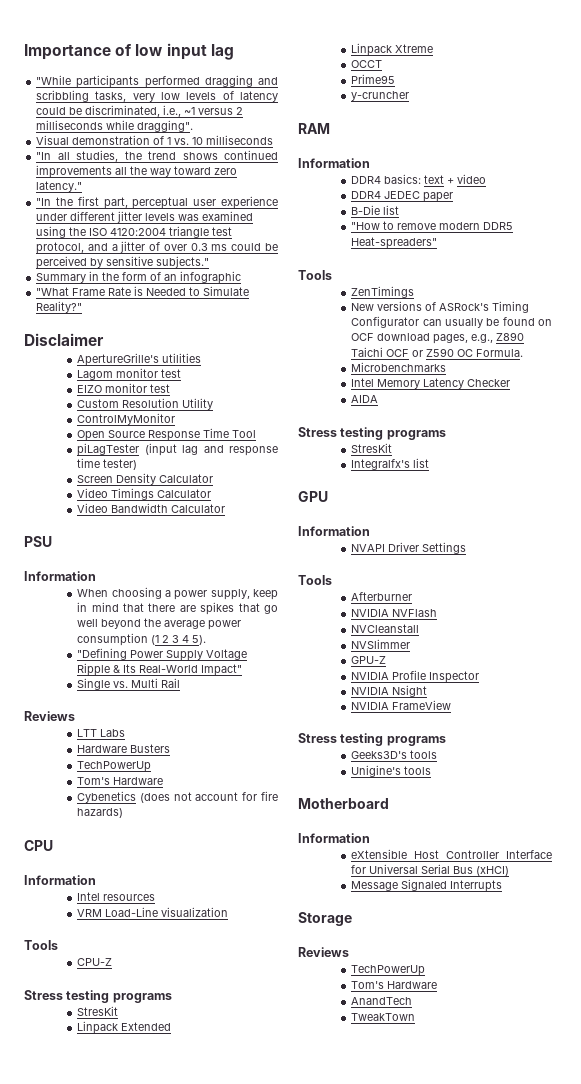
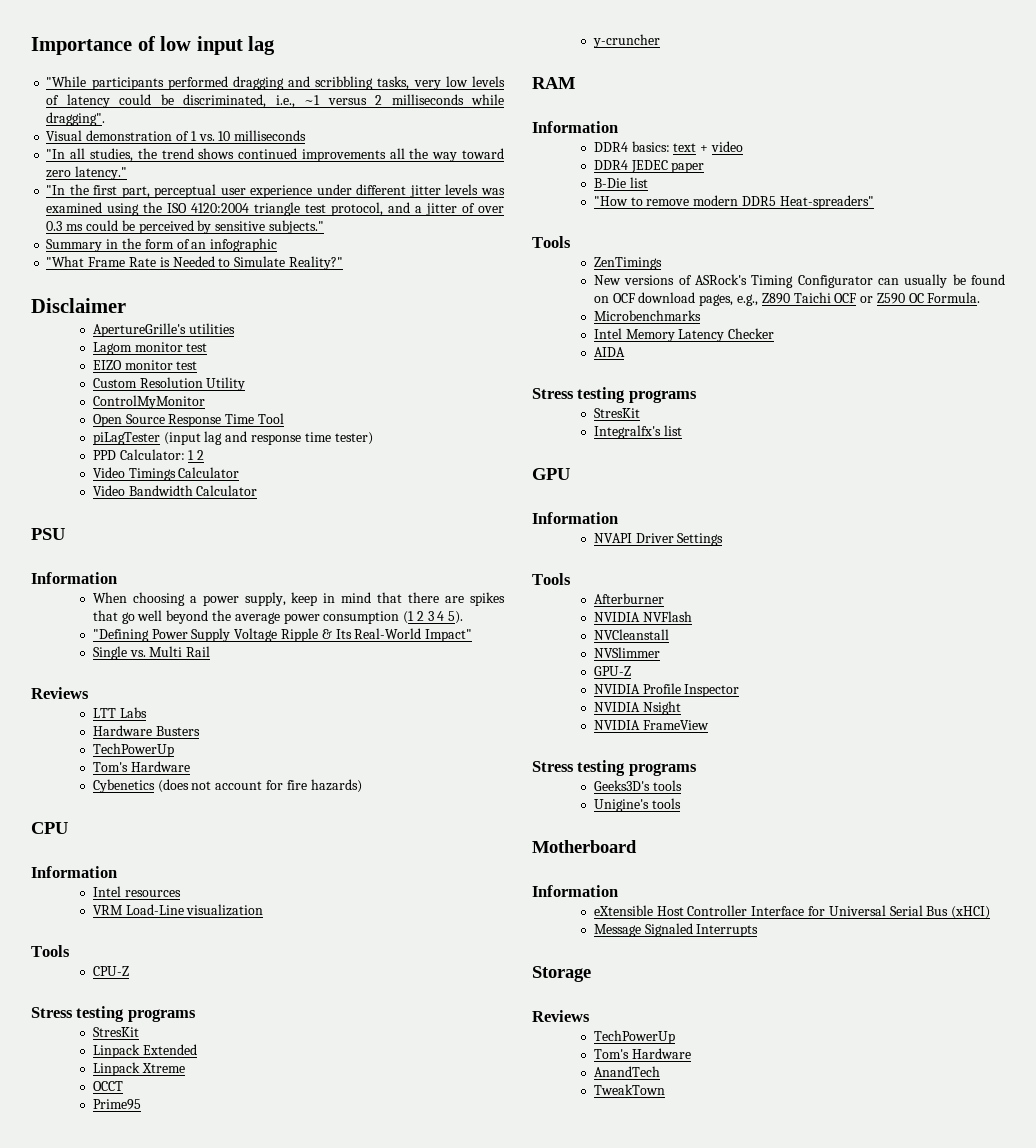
- Screen Density Calculator
+ PPD Calculator: 1 2

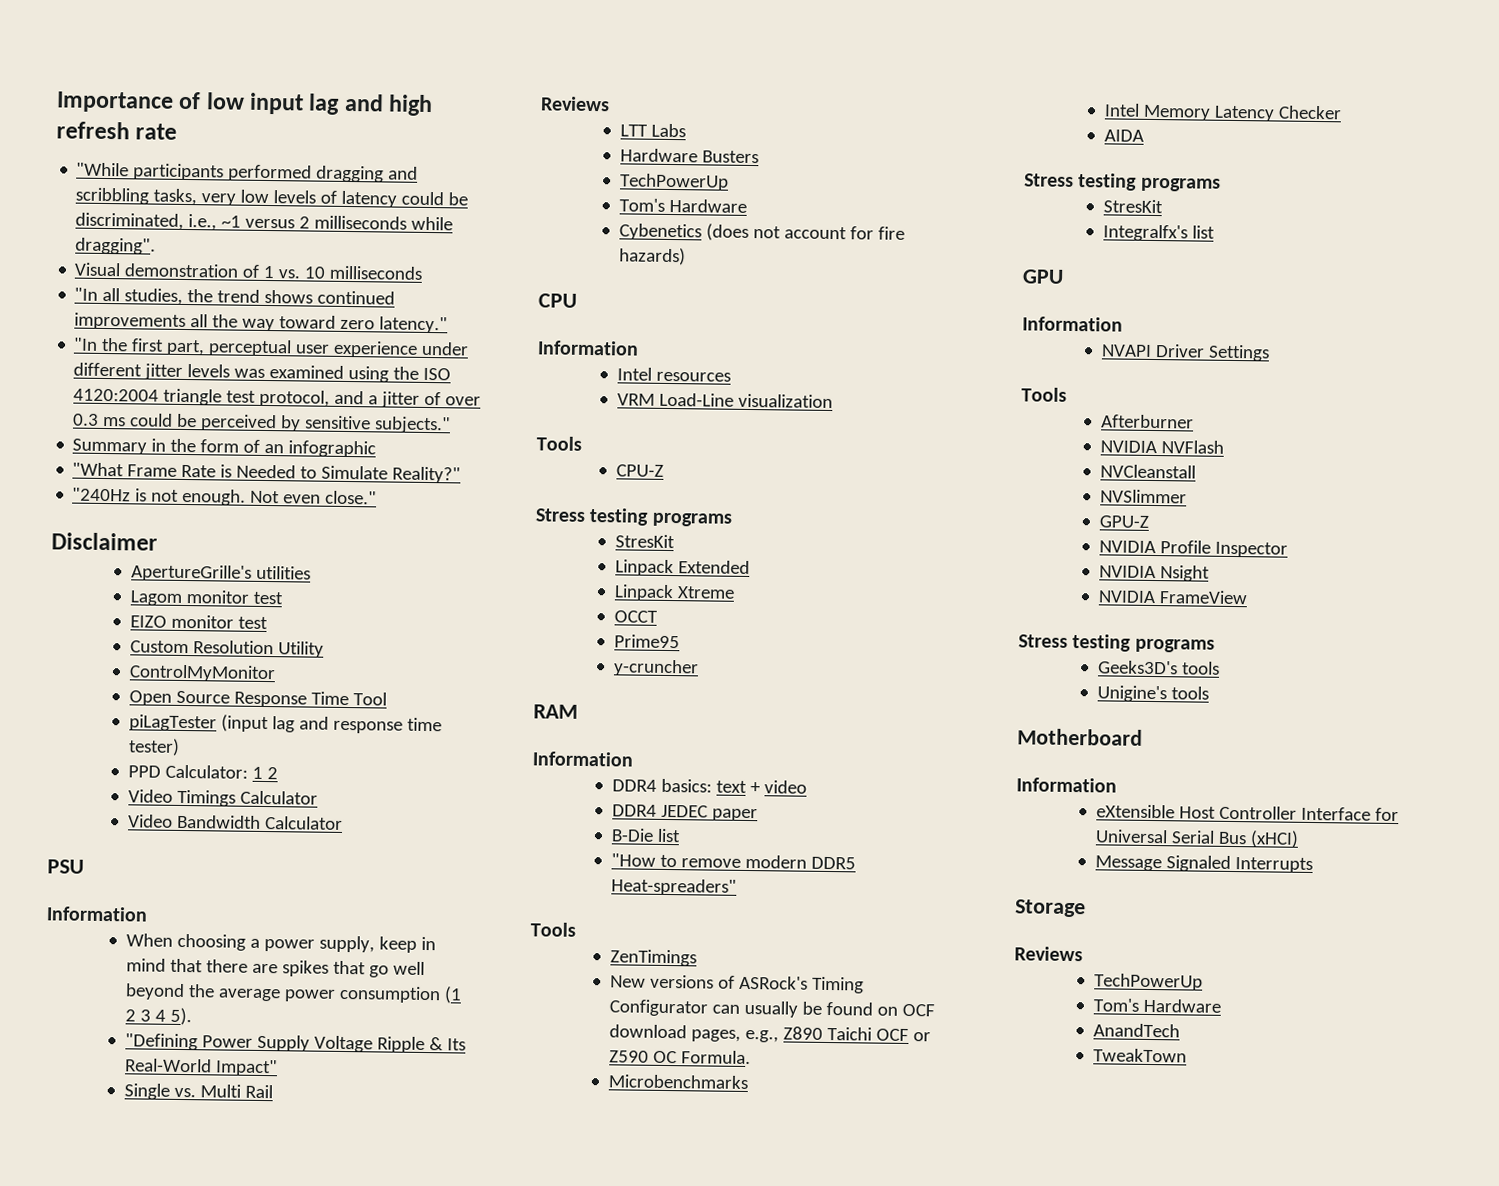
- Importance of low input lag
+ Importance of low input lag and high refresh rate
+ "240Hz is not enough. Not even close."

